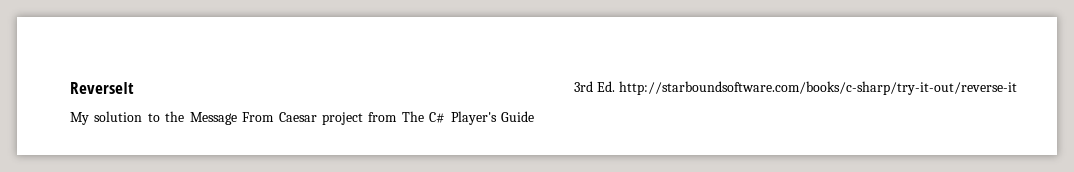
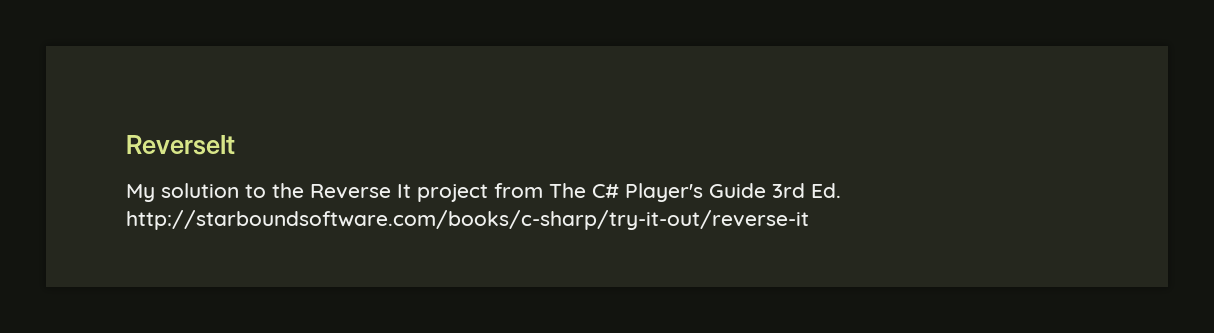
- My solution to the Message From Caesar project from The C# Player's Guide 3rd Ed. http://starboundsoftware.com/books/c-sharp/try-it-out/reverse-it
+ My solution to the Reverse It project from The C# Player's Guide 3rd Ed. http://starboundsoftware.com/books/c-sharp/try-it-out/reverse-it

